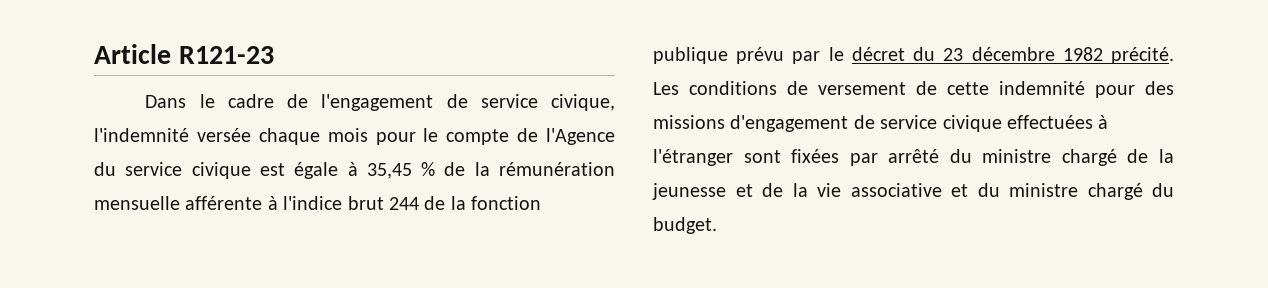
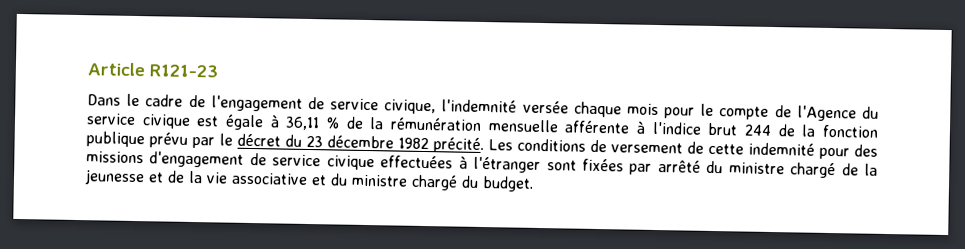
- Dans le cadre de l'engagement de service civique, l'indemnité versée chaque mois pour le compte de l'Agence du service civique est égale à 35,45 % de la rémunération mensuelle afférente à l'indice brut 244 de la fonction publique prévu par le décret du 23 décembre 1982 précité.
+ Dans le cadre de l'engagement de service civique, l'indemnité versée chaque mois pour le compte de l'Agence du service civique est égale à 36,11 % de la rémunération mensuelle afférente à l'indice brut 244 de la fonction publique prévu par le décret du 23 décembre 1982 précité.

